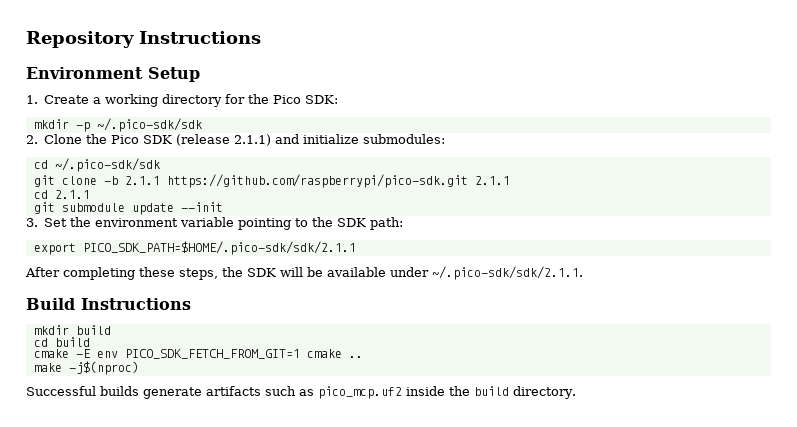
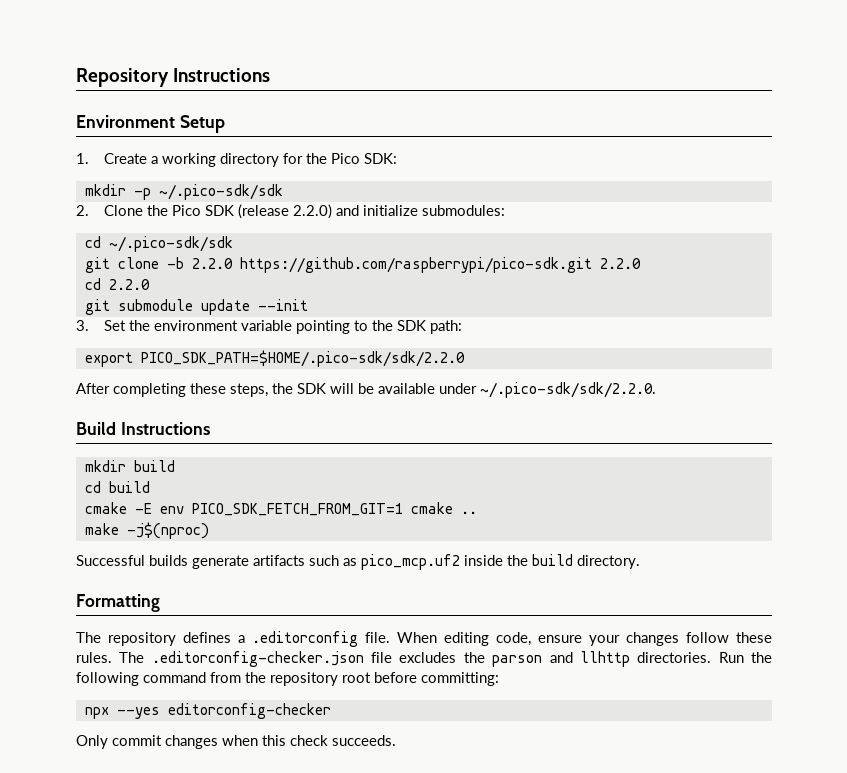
- 2. Clone the Pico SDK (release 2.1.1) and initialize submodules:
+ 2. Clone the Pico SDK (release 2.2.0) and initialize submodules:
- git clone -b 2.1.1 https://github.com/raspberrypi/pico-sdk.git 2.1.1
- cd 2.1.1
+ git clone -b 2.2.0 https://github.com/raspberrypi/pico-sdk.git 2.2.0
+ cd 2.2.0
- export PICO_SDK_PATH=$HOME/.pico-sdk/sdk/2.1.1
+ export PICO_SDK_PATH=$HOME/.pico-sdk/sdk/2.2.0
- After completing these steps, the SDK will be available under ~/.pico-sdk/sdk/2.1.1.
+ After completing these steps, the SDK will be available under ~/.pico-sdk/sdk/2.2.0.
+ Formatting
+ The repository defines a .editorconfig file. When editing code, ensure your changes follow these rules. The .editorconfig-checker.json file excludes the parson and llhttp directories. Run the following command from the repository root before committing:
+ npx --yes editorconfig-checker
+ Only commit changes when this check succeeds.

